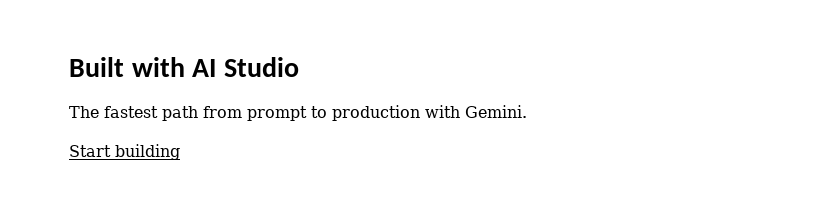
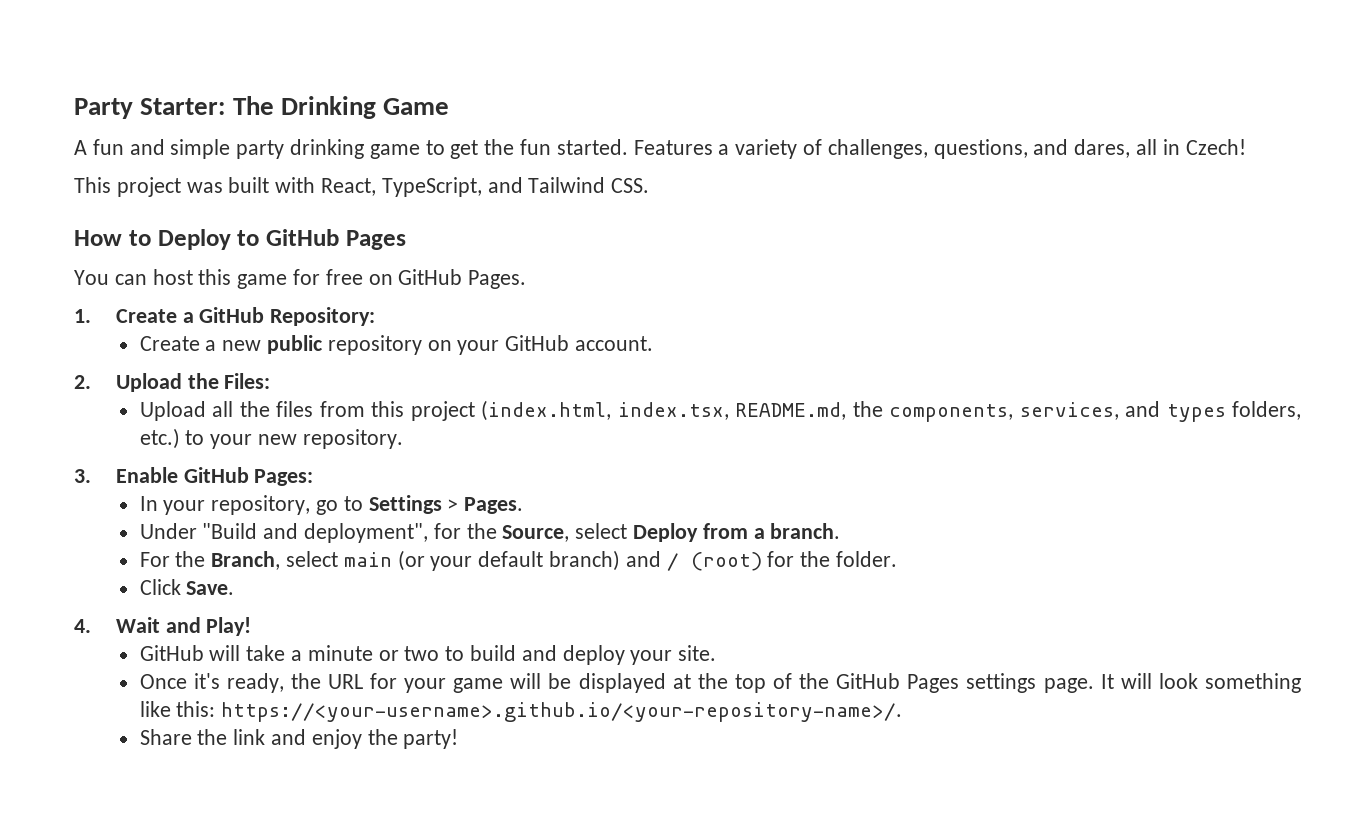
- Built with AI Studio
- The fastest path from prompt to production with Gemini.
- Start building
+ Party Starter: The Drinking Game
+ A fun and simple party drinking game to get the fun started. Features a variety of challenges, questions, and dares, all in Czech!
+ This project was built with React, TypeScript, and Tailwind CSS.
+ How to Deploy to GitHub Pages
+ You can host this game for free on GitHub Pages.
+ 1. Create a GitHub Repository:
+ Create a new public repository on your GitHub account.
+ 2. Upload the Files:
+ Upload all the files from this project (index.html, index.tsx, README.md, the components, services, and types folders, etc.) to your new repository.
+ 3. Enable GitHub Pages:
+ In your repository, go to Settings > Pages.
+ Under "Build and deployment", for the Source, select Deploy from a branch.
+ For the Branch, select main (or your default branch) and / (root) for the folder.
+ Click Save.
+ 4. Wait and Play!
+ GitHub will take a minute or two to build and deploy your site.
+ Once it's ready, the URL for your game will be displayed at the top of the GitHub Pages settings page. It will look something like this: https://<your-username>.github.io/<your-repository-name>/.
+ Share the link and enjoy the party!

